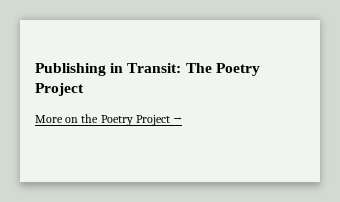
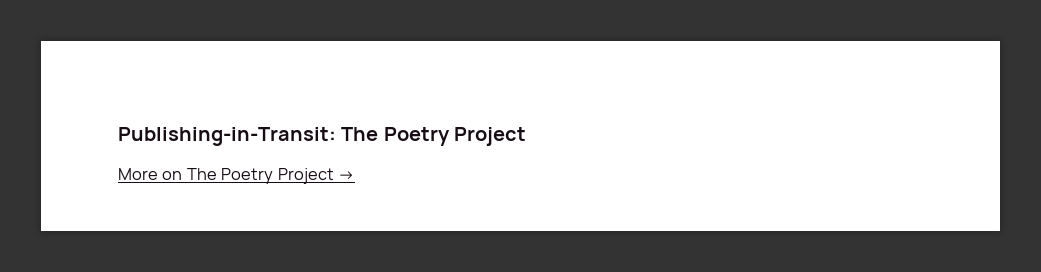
- Publishing in Transit: The Poetry Project
+ Publishing-in-Transit: The Poetry Project
- More on the Poetry Project →
+ More on The Poetry Project →

